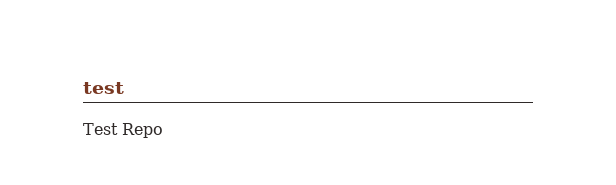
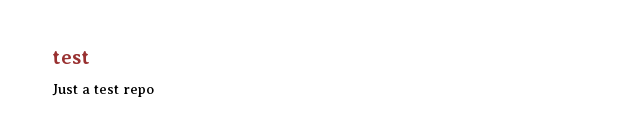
- Test Repo
+ Just a test repo

